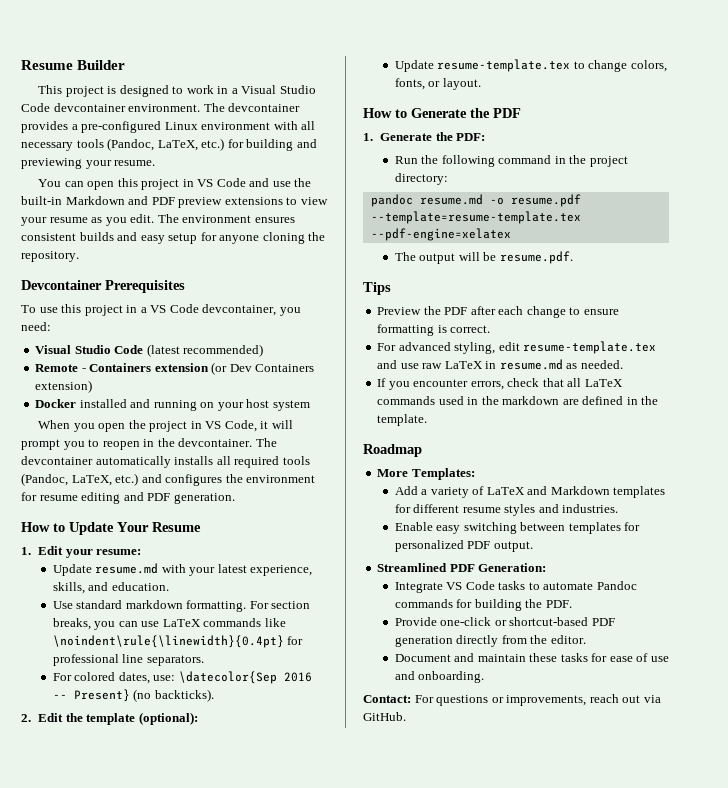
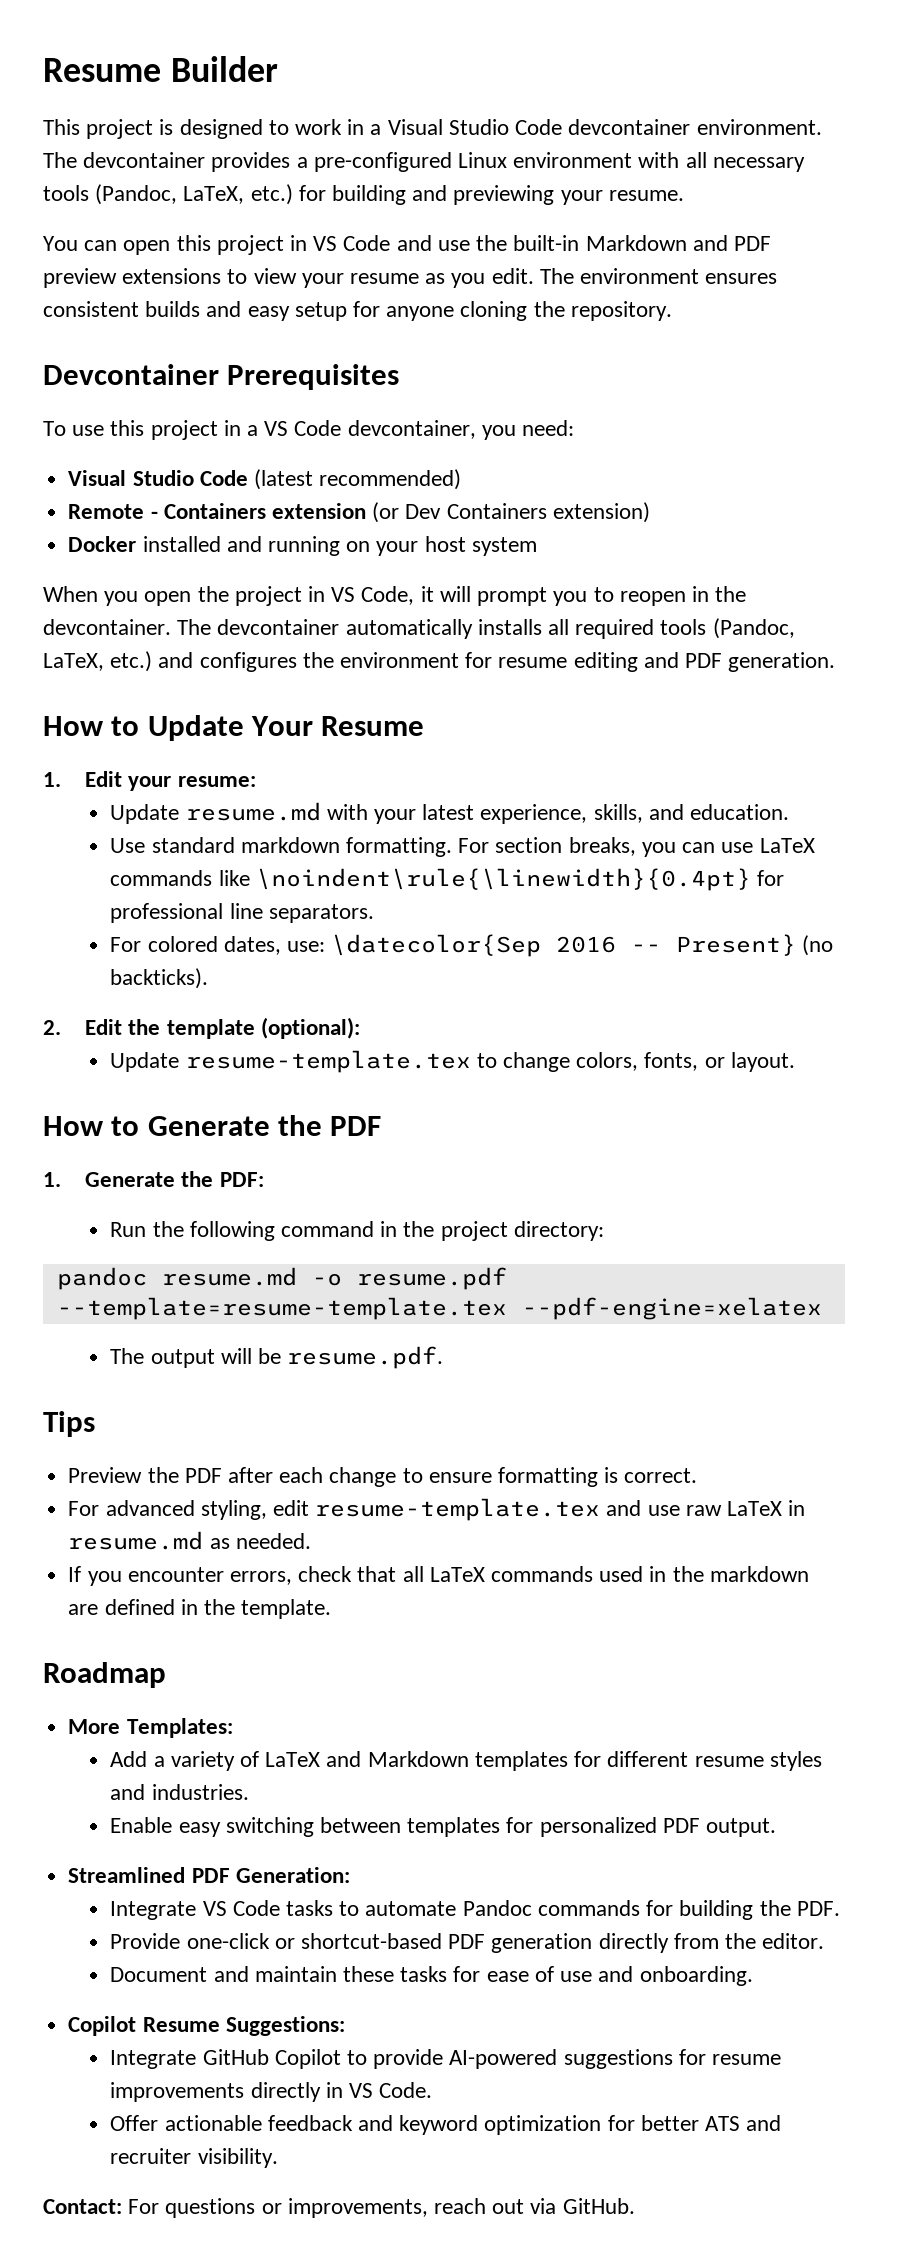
+ Copilot Resume Suggestions:
+ Integrate GitHub Copilot to provide AI-powered suggestions for resume improvements directly in VS Code.
+ Offer actionable feedback and keyword optimization for better ATS and recruiter visibility.

